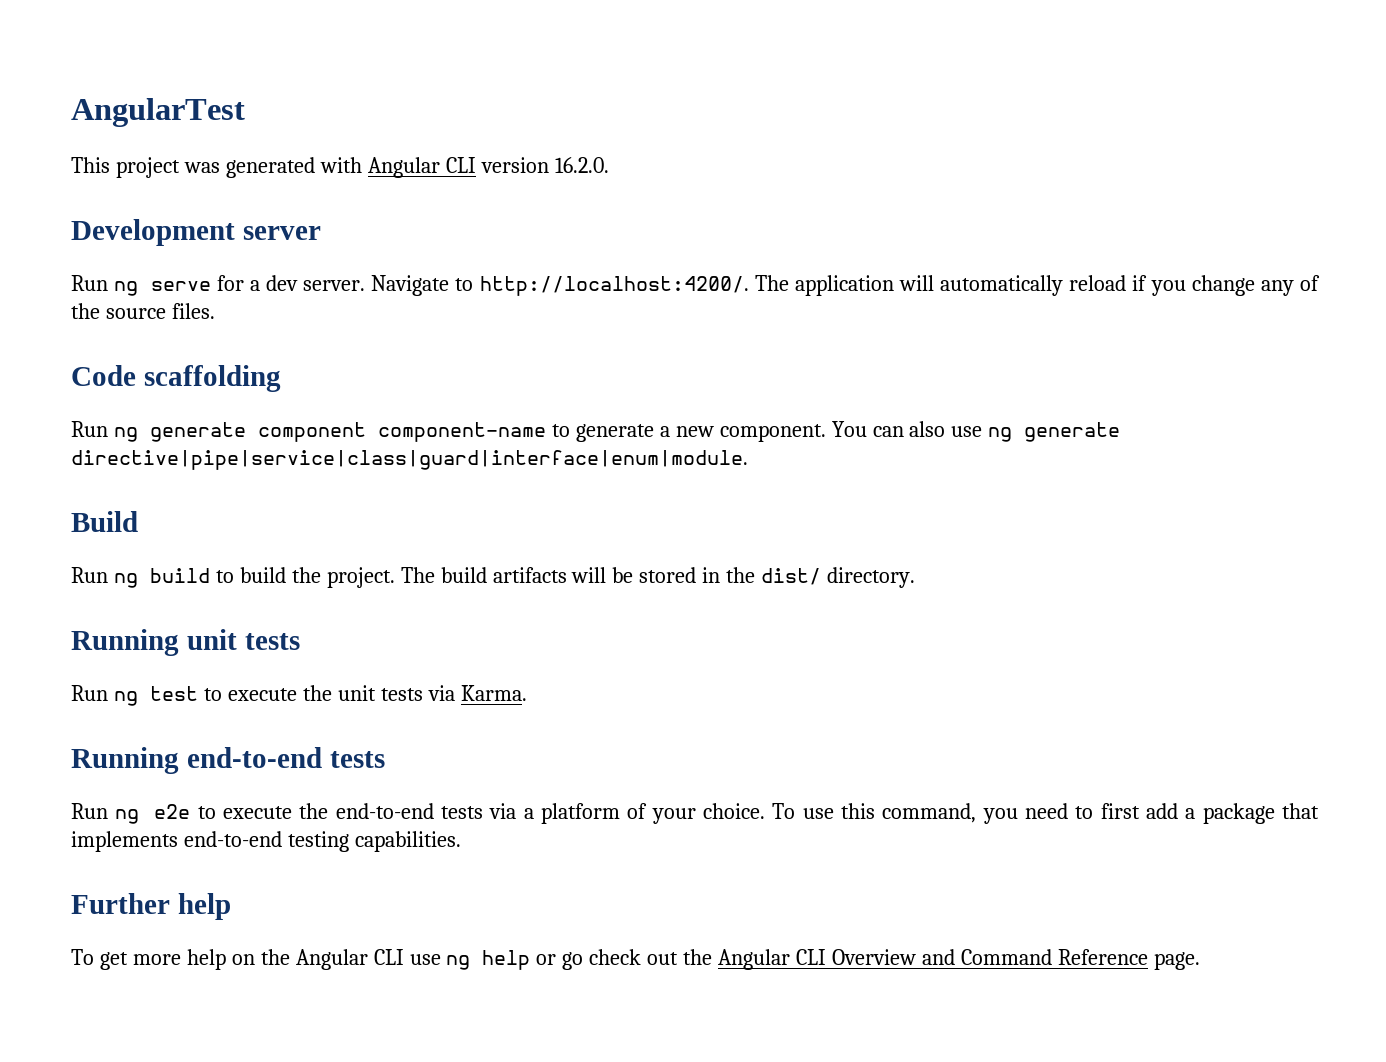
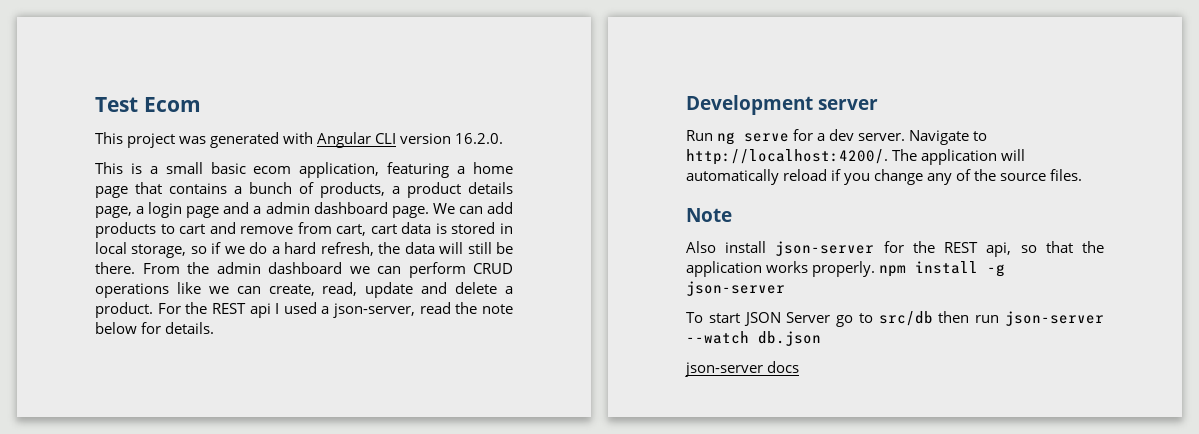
- AngularTest
+ Test Ecom
+ This is a small basic ecom application, featuring a home page that contains a bunch of products, a product details page, a login page and a admin dashboard page. We can add products to cart and remove from cart, cart data is stored in local storage, so if we do a hard refresh, the data will still be there. From the admin dashboard we can perform CRUD operations like we can create, read, update and delete a product. For the REST api I used a json-server, read the note below for details.
- Code scaffolding
- Run ng generate component component-name to generate a new component. You can also use ng generate directive|pipe|service|class|guard|interface|enum|module.
- Build
- Run ng build to build the project. The build artifacts will be stored in the dist/ directory.
- Running unit tests
- Run ng test to execute the unit tests via Karma.
- Running end-to-end tests
- Run ng e2e to execute the end-to-end tests via a platform of your choice. To use this command, you need to first add a package that implements end-to-end testing capabilities.
- Further help
- To get more help on the Angular CLI use ng help or go check out the Angular CLI Overview and Command Reference page.
+ Note
+ Also install json-server for the REST api, so that the application works properly. npm install -g json-server
+ To start JSON Server go to src/db then run json-server --watch db.json
+ json-server docs

